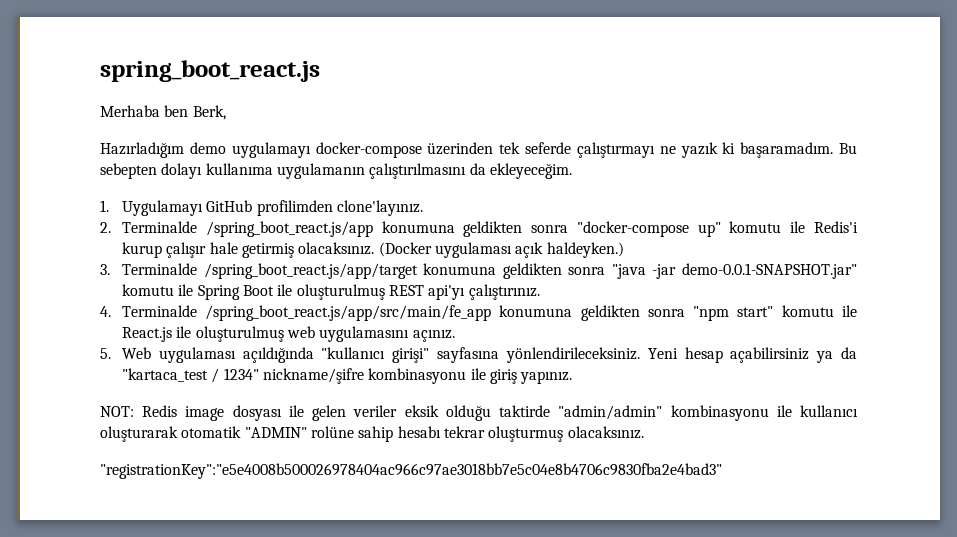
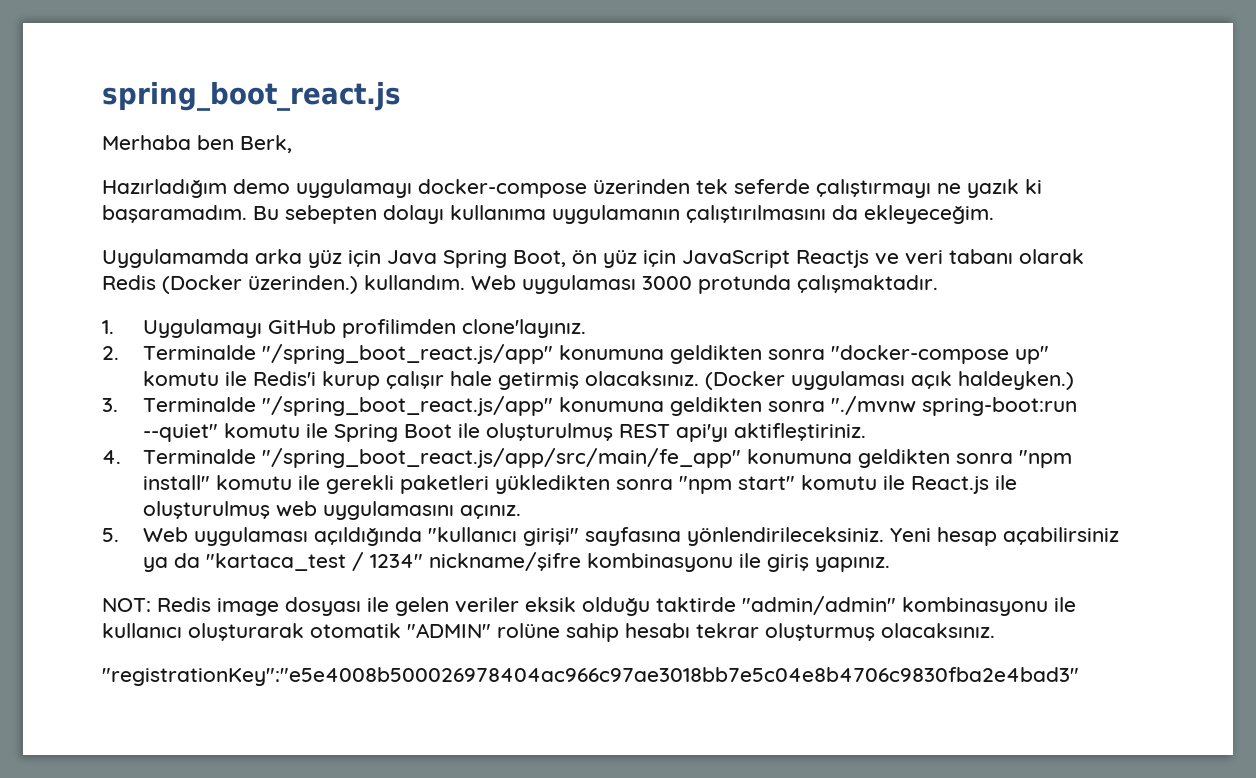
+ Uygulamamda arka yüz için Java Spring Boot, ön yüz için JavaScript Reactjs ve veri tabanı olarak Redis (Docker üzerinden.) kullandım. Web uygulaması 3000 protunda çalışmaktadır.
- 2. Terminalde /spring_boot_react.js/app konumuna geldikten sonra "docker-compose up" komutu ile Redis'i kurup çalışır hale getirmiş olacaksınız.
+ 2. Terminalde "/spring_boot_react.js/app" konumuna geldikten sonra "docker-compose up" komutu ile Redis'i kurup çalışır hale getirmiş olacaksınız.
- 3. Terminalde /spring_boot_react.js/app/target konumuna geldikten sonra "java -jar demo-0.0.1-SNAPSHOT.jar" komutu ile Spring Boot ile oluşturulmuş REST api'yı çalıştırınız.
+ 3. Terminalde "/spring_boot_react.js/app" konumuna geldikten sonra "./mvnw spring-boot:run --quiet" komutu ile Spring Boot ile oluşturulmuş REST api'yı aktifleştiriniz.
- 4. Terminalde /spring_boot_react.js/app/src/main/fe_app konumuna geldikten sonra "npm start" komutu ile React.js ile oluşturulmuş web uygulamasını açınız.
+ 4. Terminalde "/spring_boot_react.js/app/src/main/fe_app" konumuna geldikten sonra "npm install" komutu ile gerekli paketleri yükledikten sonra "npm start" komutu ile React.js ile oluşturulmuş web uygulamasını açınız.

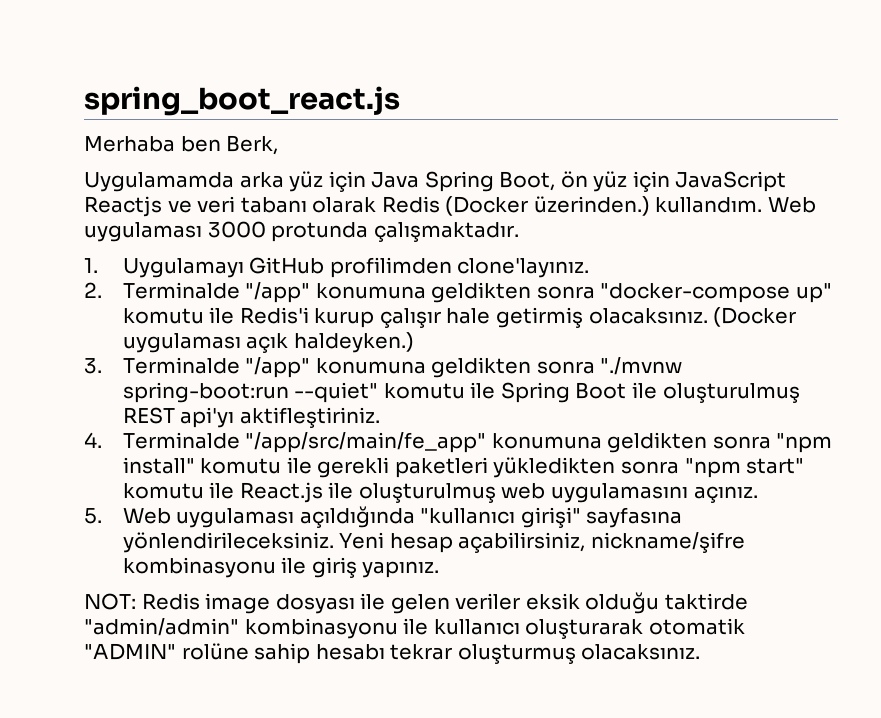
- Hazırladığım demo uygulamayı docker-compose üzerinden tek seferde çalıştırmayı ne yazık ki başaramadım. Bu sebepten dolayı kullanıma uygulamanın çalıştırılmasını da ekleyeceğim.
- 2. Terminalde "/spring_boot_react.js/app" konumuna geldikten sonra "docker-compose up" komutu ile Redis'i kurup çalışır hale getirmiş olacaksınız.
+ 2. Terminalde "/app" konumuna geldikten sonra "docker-compose up" komutu ile Redis'i kurup çalışır hale getirmiş olacaksınız.
- 3. Terminalde "/spring_boot_react.js/app" konumuna geldikten sonra "./mvnw spring-boot:run --quiet" komutu ile Spring Boot ile oluşturulmuş REST api'yı aktifleştiriniz.
+ 3. Terminalde "/app" konumuna geldikten sonra "./mvnw spring-boot:run --quiet" komutu ile Spring Boot ile oluşturulmuş REST api'yı aktifleştiriniz.
- 4. Terminalde "/spring_boot_react.js/app/src/main/fe_app" konumuna geldikten sonra "npm install" komutu ile gerekli paketleri yükledikten sonra "npm start" komutu ile React.js ile oluşturulmuş web uygulamasını açınız.
+ 4. Terminalde "/app/src/main/fe_app" konumuna geldikten sonra "npm install" komutu ile gerekli paketleri yükledikten sonra "npm start" komutu ile React.js ile oluşturulmuş web uygulamasını açınız.
- Yeni hesap açabilirsiniz ya da "kartaca_test / 1234" nickname/şifre kombinasyonu ile giriş yapınız.
+ Yeni hesap açabilirsiniz, nickname/şifre kombinasyonu ile giriş yapınız.
- "registrationKey":"e5e4008b500026978404ac966c97ae3018bb7e5c04e8b4706c9830fba2e4bad3"

